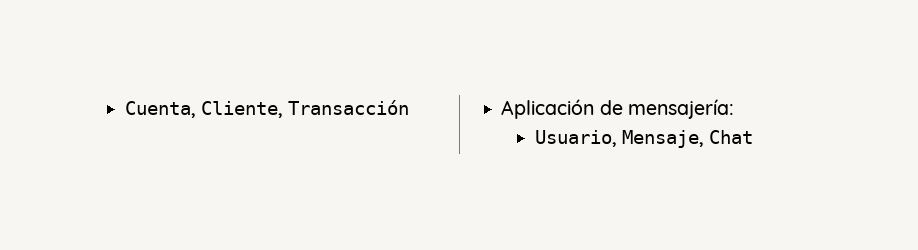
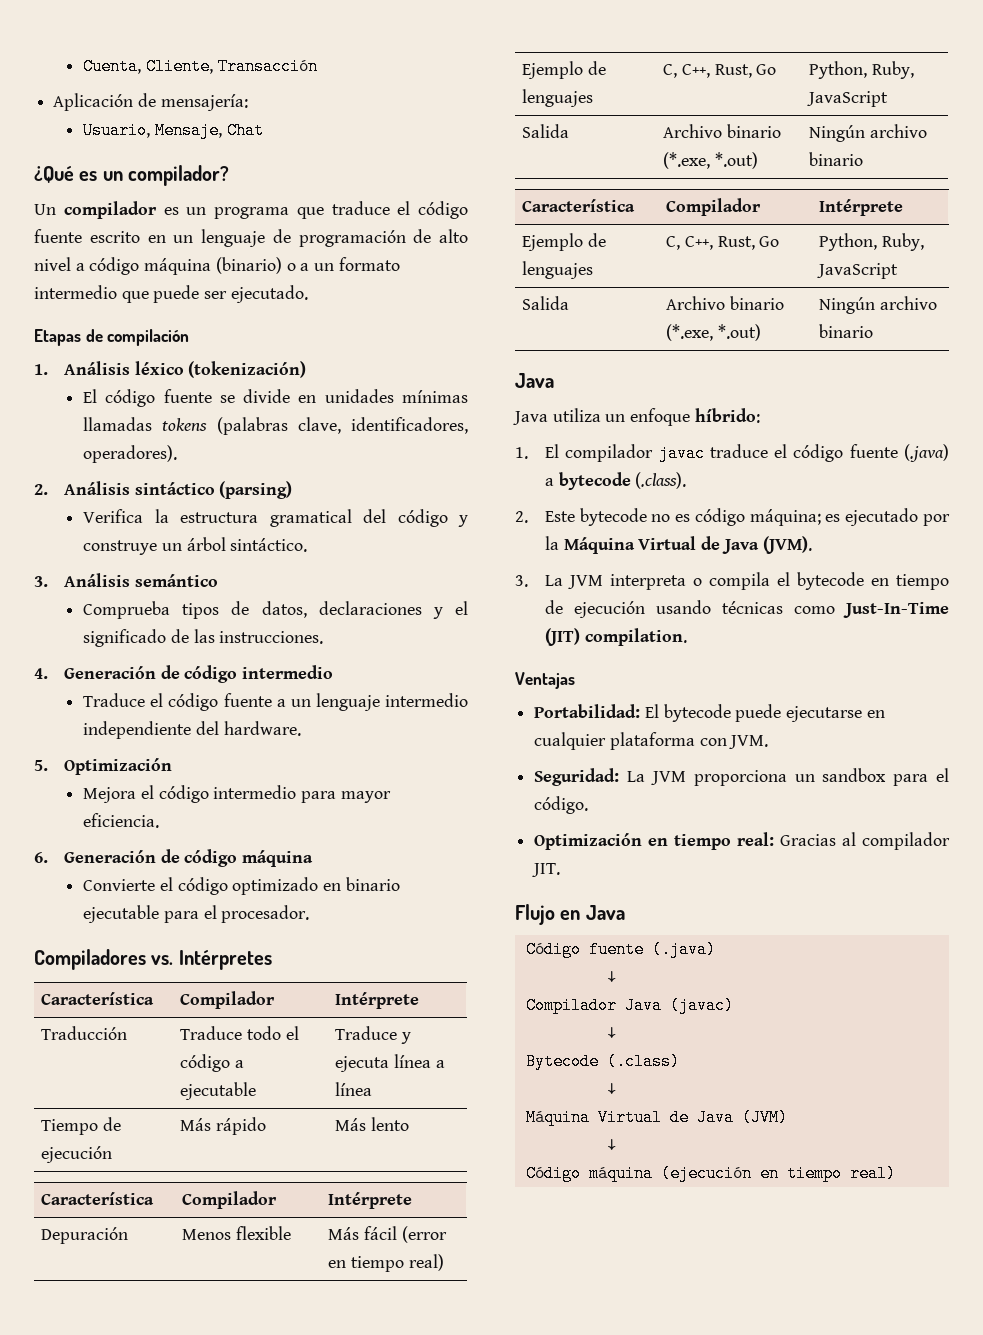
+ ¿Qué es un compilador?
+ Un compilador es un programa que traduce el código fuente escrito en un lenguaje de programación de alto nivel a código máquina (binario) o a un formato intermedio que puede ser ejecutado.
+ Etapas de compilación
+ 1. Análisis léxico (tokenización)
+ El código fuente se divide en unidades mínimas llamadas tokens (palabras clave, identificadores, operadores).
+ 2. Análisis sintáctico (parsing)
+ Verifica la estructura gramatical del código y construye un árbol sintáctico.
+ 3. Análisis semántico
+ Comprueba tipos de datos, declaraciones y el significado de las instrucciones.
+ 4. Generación de código intermedio
+ Traduce el código fuente a un lenguaje intermedio independiente del hardware.
+ 5. Optimización
+ Mejora el código intermedio para mayor eficiencia.
+ 6. Generación de código máquina
+ Convierte el código optimizado en binario ejecutable para el procesador.
+ Compiladores vs. Intérpretes
+ Característica | Compilador | Intérprete
+ Traducción | Traduce todo el código a ejecutable | Traduce y ejecuta línea a línea
+ Tiempo de ejecución | Más rápido | Más lento
+ Característica | Compilador | Intérprete
+ Depuración | Menos flexible | Más fácil (error en tiempo real)
+ Ejemplo de lenguajes | C, C++, Rust, Go | Python, Ruby, JavaScript
+ Salida | Archivo binario (*.exe, *.out) | Ningún archivo binario
+ Característica | Compilador | Intérprete
+ Ejemplo de lenguajes | C, C++, Rust, Go | Python, Ruby, JavaScript
+ Salida | Archivo binario (*.exe, *.out) | Ningún archivo binario
+ Java
+ Java utiliza un enfoque híbrido:
+ 1. El compilador javac traduce el código fuente (.java) a bytecode (.class).
+ 2. Este bytecode no es código máquina; es ejecutado por la Máquina Virtual de Java (JVM).
+ 3. La JVM interpreta o compila el bytecode en tiempo de ejecución usando técnicas como Just-In-Time (JIT) compilation.
+ Ventajas
+ Portabilidad: El bytecode puede ejecutarse en cualquier plataforma con JVM.
+ Seguridad: La JVM proporciona un sandbox para el código.
+ Optimización en tiempo real: Gracias al compilador JIT.
+ Flujo en Java
+ Código fuente (.java)
+ ↓
+ Compilador Java (javac)
+ ↓
+ Bytecode (.class)
+ ↓
+ Máquina Virtual de Java (JVM)
+ ↓
+ Código máquina (ejecución en tiempo real)

